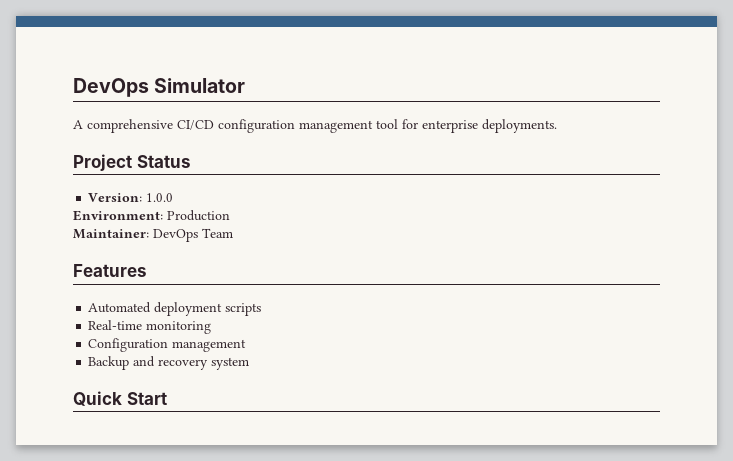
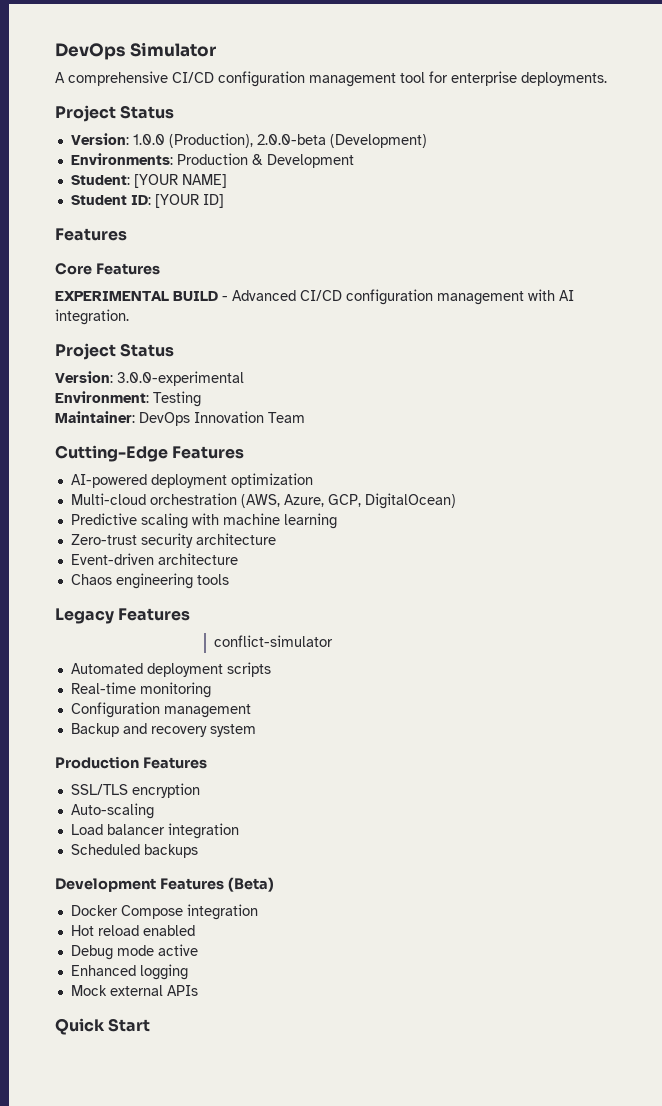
- Version: 1.0.0
+ Version: 1.0.0 (Production), 2.0.0-beta (Development)
+ Environments: Production & Development
+ Student: [YOUR NAME]
+ Student ID: [YOUR ID]
+ Features
+ Core Features
+ EXPERIMENTAL BUILD - Advanced CI/CD configuration management with AI integration.
+ Project Status
+ Version: 3.0.0-experimental
- Environment: Production
+ Environment: Testing
- Maintainer: DevOps Team
+ Maintainer: DevOps Innovation Team
- Features
+ Cutting-Edge Features
+ AI-powered deployment optimization
+ Multi-cloud orchestration (AWS, Azure, GCP, DigitalOcean)
+ Predictive scaling with machine learning
+ Zero-trust security architecture
+ Event-driven architecture
+ Chaos engineering tools
+ Legacy Features
+ conflict-simulator
+ Production Features
+ SSL/TLS encryption
+ Auto-scaling
+ Load balancer integration
+ Scheduled backups
+ Development Features (Beta)
+ Docker Compose integration
+ Hot reload enabled
+ Debug mode active
+ Enhanced logging
+ Mock external APIs

